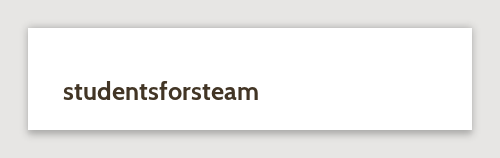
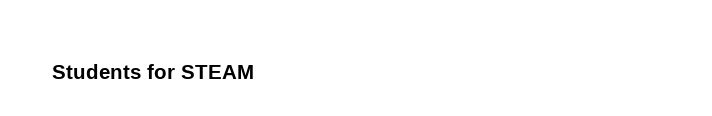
- studentsforsteam
+ Students for STEAM

